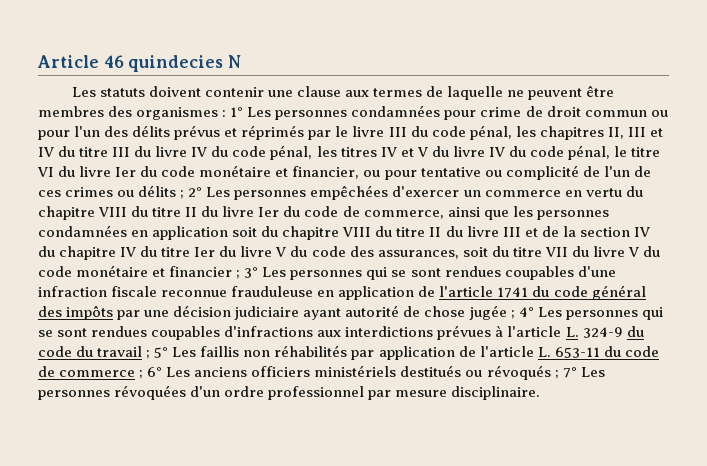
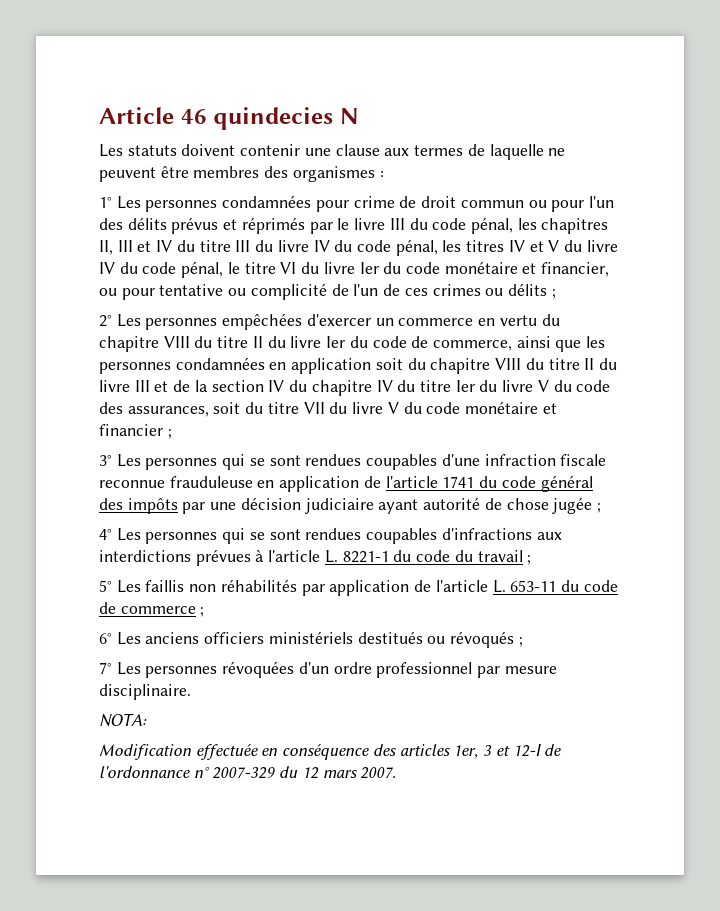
- Les statuts doivent contenir une clause aux termes de laquelle ne peuvent être membres des organismes : 1° Les personnes condamnées pour crime de droit commun ou pour l'un des délits prévus et réprimés par le livre III du code pénal, les chapitres II, III et IV du titre III du livre IV du code pénal, les titres IV et V du livre IV du code pénal, le titre VI du livre Ier du code monétaire et financier, ou pour tentative ou complicité de l'un de ces crimes ou délits ; 2° Les personnes empêchées d'exercer un commerce en vertu du chapitre VIII du titre II du livre Ier du code de commerce, ainsi que les personnes condamnées en application soit du chapitre VIII du titre II du livre III et de la section IV du chapitre IV du titre Ier du livre V du code des assurances, soit du titre VII du livre V du code monétaire et financier ; 3° Les personnes qui se sont rendues coupables d'une infraction fiscale reconnue frauduleuse en application de l'article 1741 du code général des impôts par une décision judiciaire ayant autorité de chose jugée ; 4° Les personnes qui se sont rendues coupables d'infractions aux interdictions prévues à l'article L. 324-9 du code du travail ; 5° Les faillis non réhabilités par application de l'article L. 653-11 du code de commerce ; 6° Les anciens officiers ministériels destitués ou révoqués ; 7° Les personnes révoquées d'un ordre professionnel par mesure disciplinaire.
+ Les statuts doivent contenir une clause aux termes de laquelle ne peuvent être membres des organismes :
+ 1° Les personnes condamnées pour crime de droit commun ou pour l'un des délits prévus et réprimés par le livre III du code pénal, les chapitres II, III et IV du titre III du livre IV du code pénal, les titres IV et V du livre IV du code pénal, le titre VI du livre Ier du code monétaire et financier, ou pour tentative ou complicité de l'un de ces crimes ou délits ;
+ 2° Les personnes empêchées d'exercer un commerce en vertu du chapitre VIII du titre II du livre Ier du code de commerce, ainsi que les personnes condamnées en application soit du chapitre VIII du titre II du livre III et de la section IV du chapitre IV du titre Ier du livre V du code des assurances, soit du titre VII du livre V du code monétaire et financier ;
+ 3° Les personnes qui se sont rendues coupables d'une infraction fiscale reconnue frauduleuse en application de l'article 1741 du code général des impôts par une décision judiciaire ayant autorité de chose jugée ;
+ 4° Les personnes qui se sont rendues coupables d'infractions aux interdictions prévues à l'article L. 8221-1 du code du travail ;
+ 5° Les faillis non réhabilités par application de l'article L. 653-11 du code de commerce ;
+ 6° Les anciens officiers ministériels destitués ou révoqués ;
+ 7° Les personnes révoquées d'un ordre professionnel par mesure disciplinaire.
+ NOTA:
+ Modification effectuée en conséquence des articles 1er, 3 et 12-I de l'ordonnance n° 2007-329 du 12 mars 2007.

